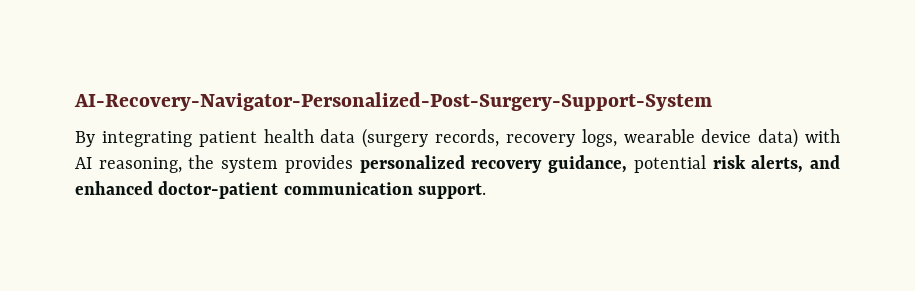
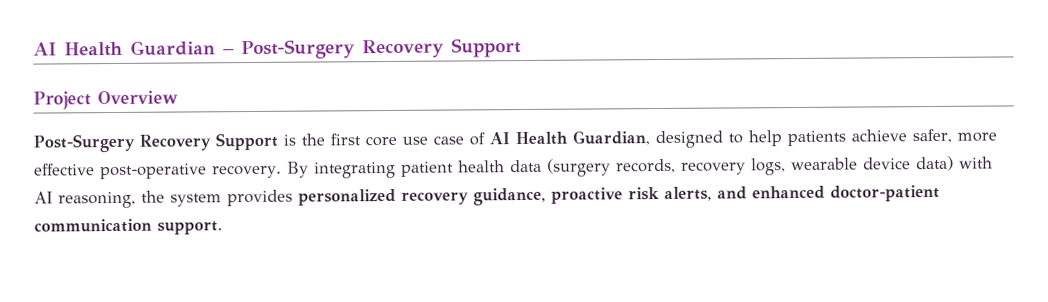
- AI-Recovery-Navigator-Personalized-Post-Surgery-Support-System
- By integrating patient health data (surgery records, recovery logs, wearable device data) with AI reasoning, the system provides personalized recovery guidance, potential risk alerts, and enhanced doctor-patient communication support.
+ AI Health Guardian – Post-Surgery Recovery Support
+ Project Overview
+ Post-Surgery Recovery Support is the first core use case of AI Health Guardian, designed to help patients achieve safer, more effective post-operative recovery. By integrating patient health data (surgery records, recovery logs, wearable device data) with AI reasoning, the system provides personalized recovery guidance, proactive risk alerts, and enhanced doctor-patient communication support.

